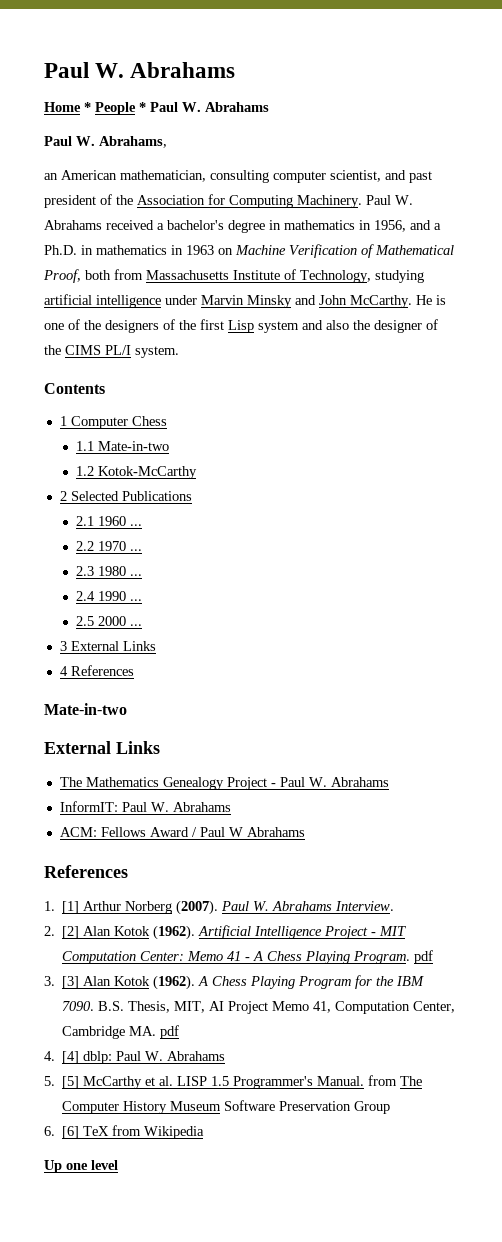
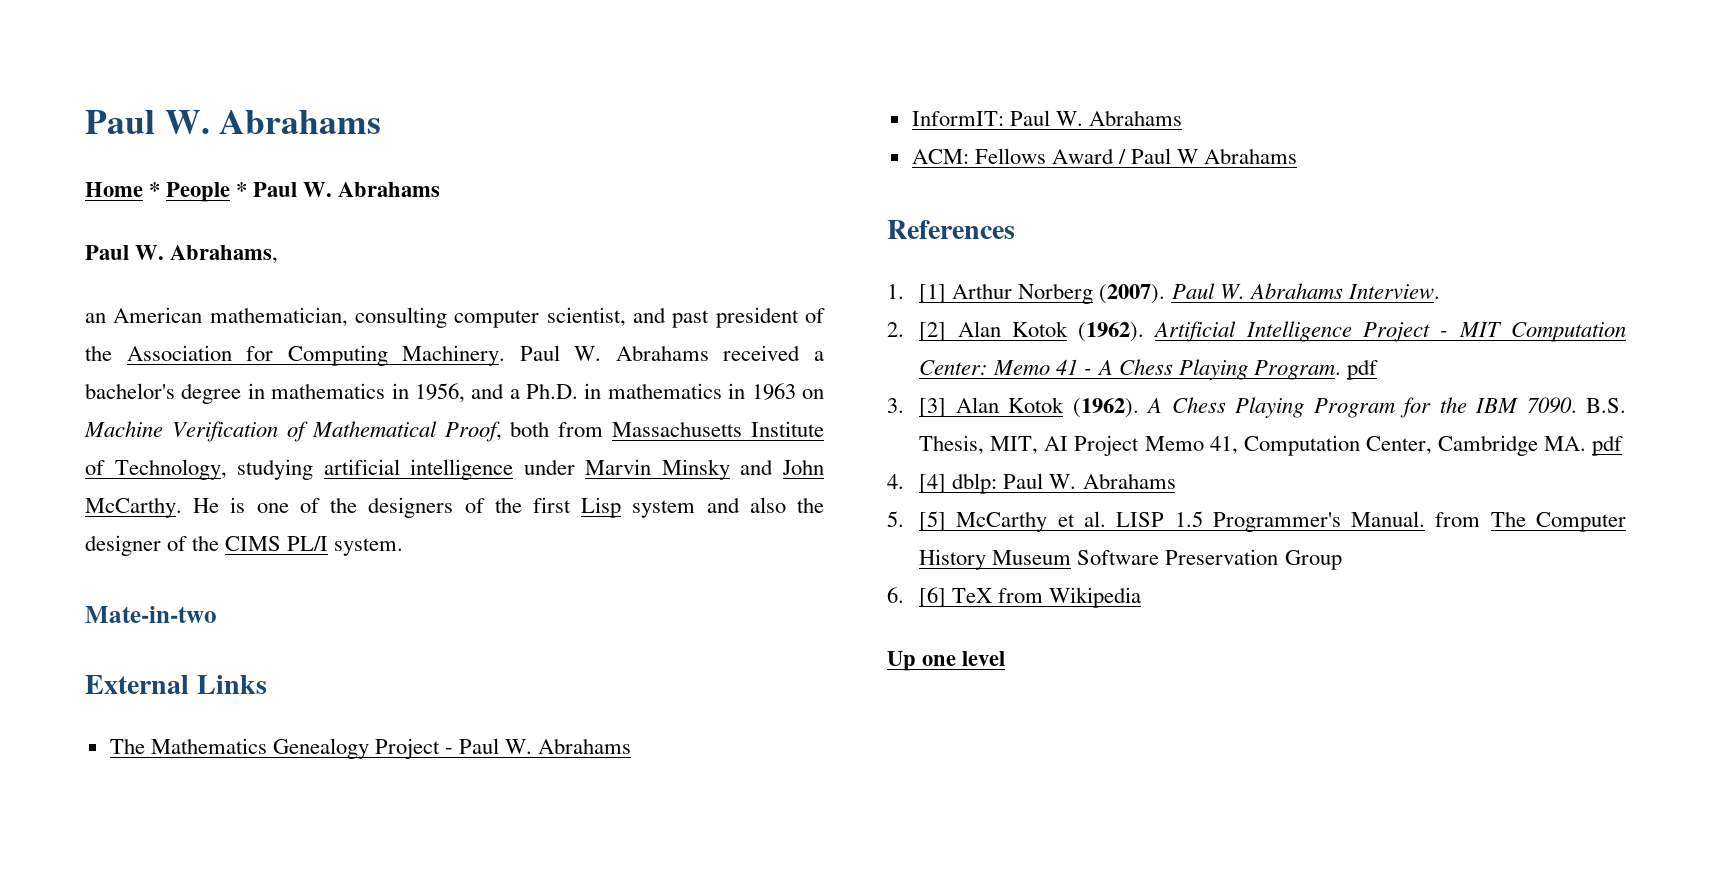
- Contents
- 1 Computer Chess
- 1.1 Mate-in-two
- 1.2 Kotok-McCarthy
- 2 Selected Publications
- 2.1 1960 ...
- 2.2 1970 ...
- 2.3 1980 ...
- 2.4 1990 ...
- 2.5 2000 ...
- 3 External Links
- 4 References

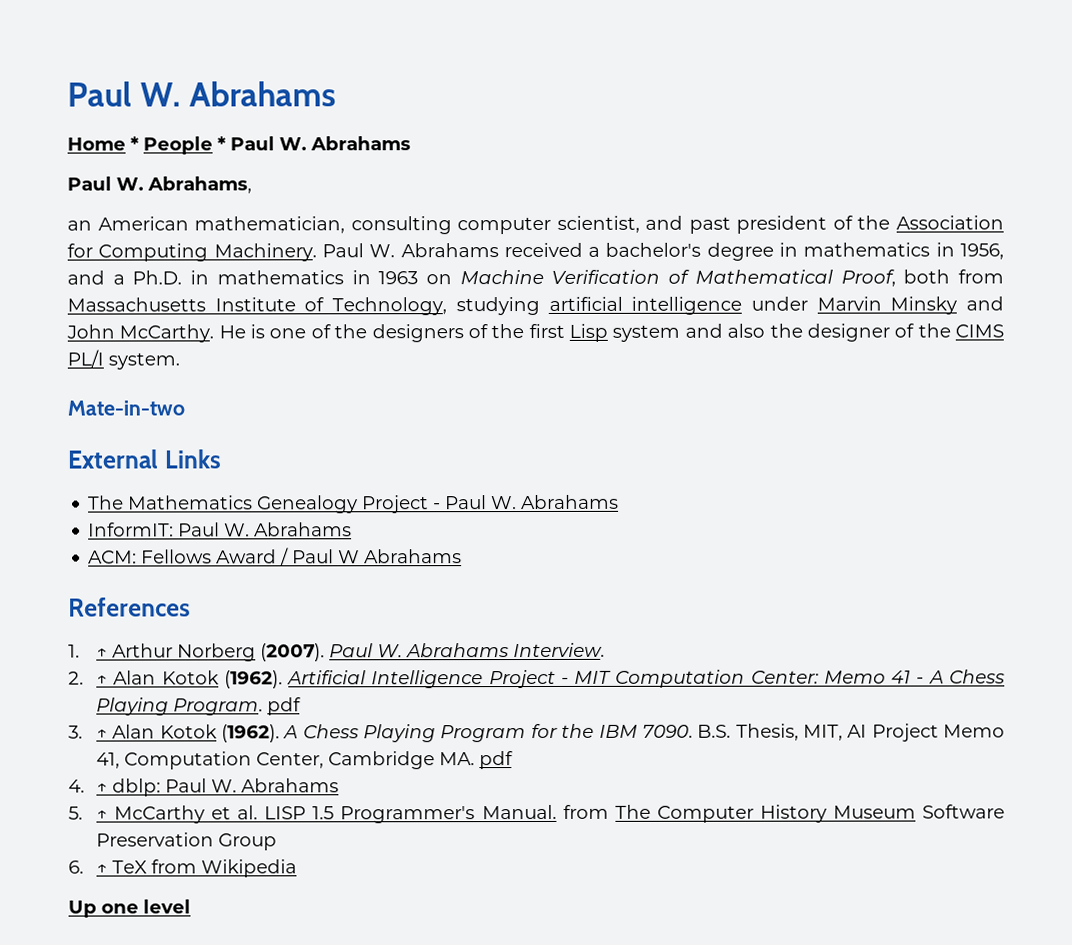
- 1. [1] Arthur Norberg (2007).
+ 1. ↑ Arthur Norberg (2007).
- 2. [2] Alan Kotok (1962).
+ 2. ↑ Alan Kotok (1962).
- 3. [3] Alan Kotok (1962).
+ 3. ↑ Alan Kotok (1962).
- 4. [4] dblp: Paul W. Abrahams
+ 4. ↑ dblp: Paul W. Abrahams
- 5. [5] McCarthy et al. LISP 1.5 Programmer's Manual. from The Computer History Museum Software Preservation Group
+ 5. ↑ McCarthy et al. LISP 1.5 Programmer's Manual. from The Computer History Museum Software Preservation Group
- 6. [6] TeX from Wikipedia
+ 6. ↑ TeX from Wikipedia

